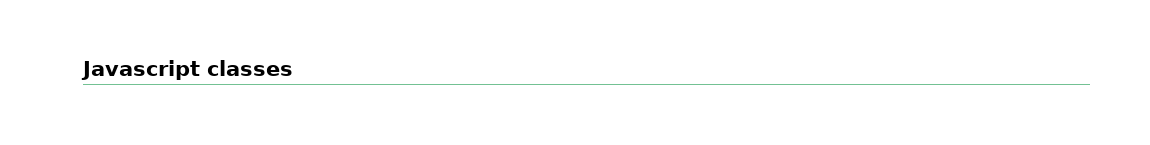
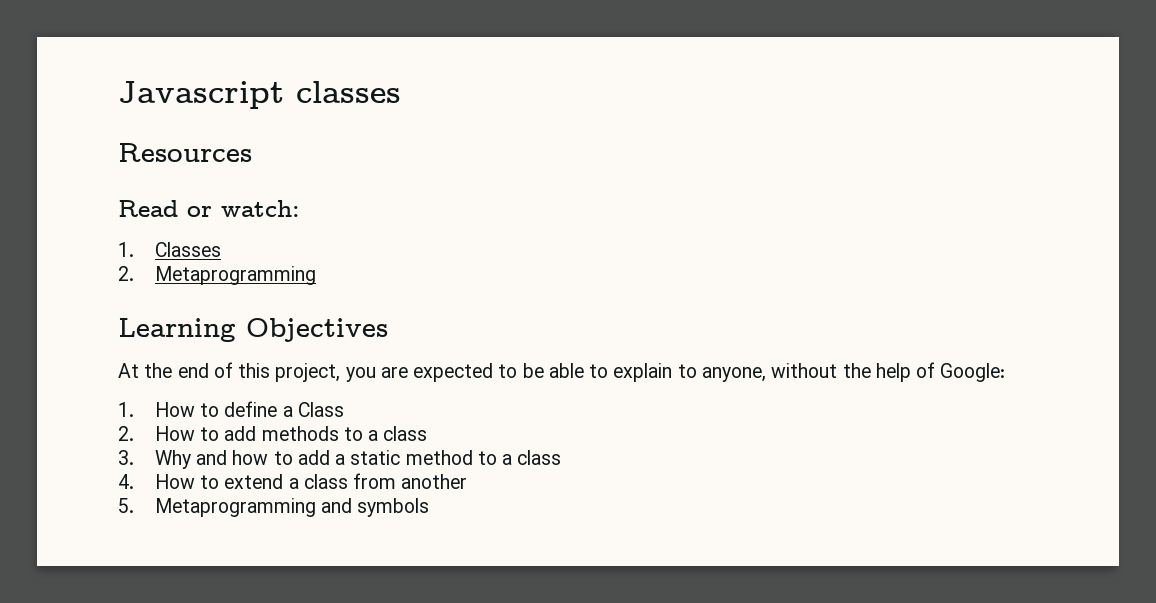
+ Resources
+ Read or watch:
+ 1. Classes
+ 2. Metaprogramming
+ Learning Objectives
+ At the end of this project, you are expected to be able to explain to anyone, without the help of Google:
+ 1. How to define a Class
+ 2. How to add methods to a class
+ 3. Why and how to add a static method to a class
+ 4. How to extend a class from another
+ 5. Metaprogramming and symbols

